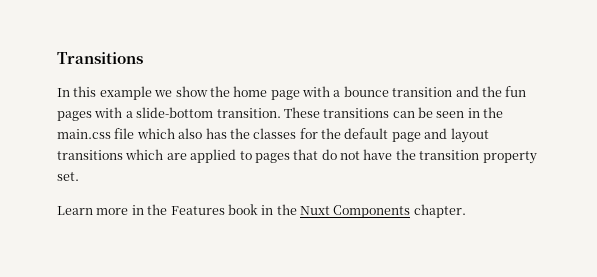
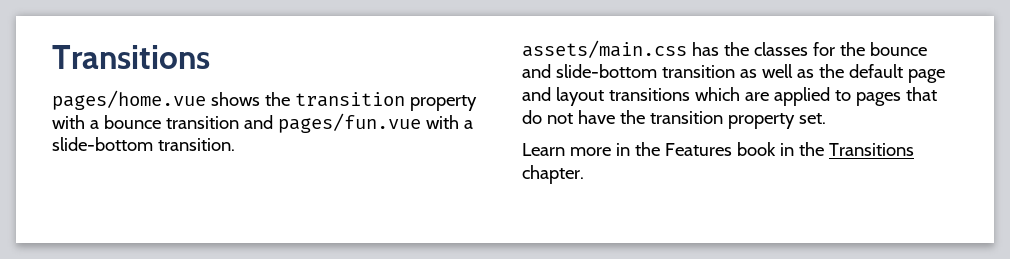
- In this example we show the home page with a bounce transition and the fun pages with a slide-bottom transition. These transitions can be seen in the main.css file which also has the classes for the default page and layout transitions which are applied to pages that do not have the transition property set.
+ pages/home.vue shows the transition property with a bounce transition and pages/fun.vue with a slide-bottom transition.
+ assets/main.css has the classes for the bounce and slide-bottom transition as well as the default page and layout transitions which are applied to pages that do not have the transition property set.
- Learn more in the Features book in the Nuxt Components chapter.
+ Learn more in the Features book in the Transitions chapter.

